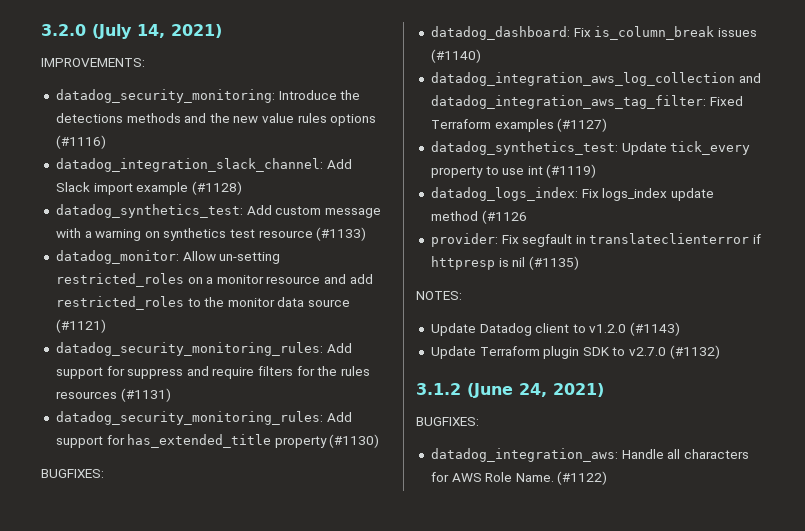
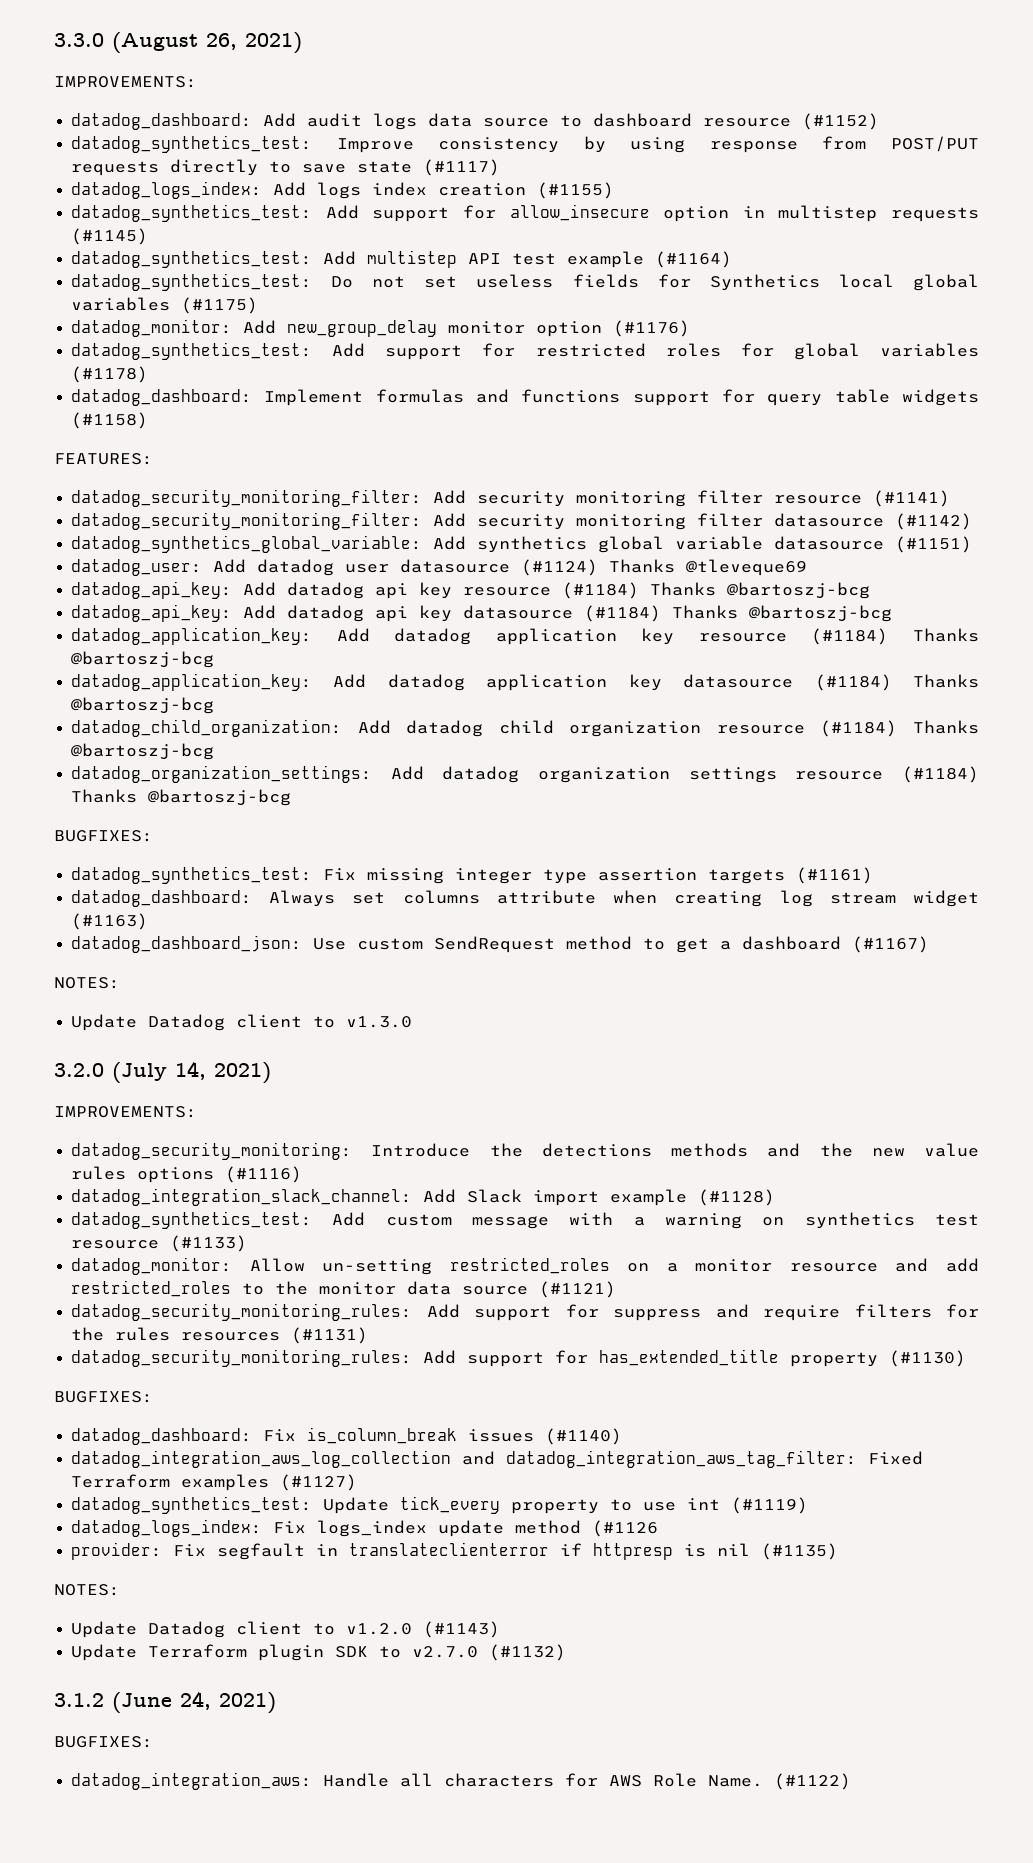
+ 3.3.0 (August 26, 2021)
+ IMPROVEMENTS:
+ datadog_dashboard: Add audit logs data source to dashboard resource (#1152)
+ datadog_synthetics_test: Improve consistency by using response from POST/PUT requests directly to save state (#1117)
+ datadog_logs_index: Add logs index creation (#1155)
+ datadog_synthetics_test: Add support for allow_insecure option in multistep requests (#1145)
+ datadog_synthetics_test: Add multistep API test example (#1164)
+ datadog_synthetics_test: Do not set useless fields for Synthetics local global variables (#1175)
+ datadog_monitor: Add new_group_delay monitor option (#1176)
+ datadog_synthetics_test: Add support for restricted roles for global variables (#1178)
+ datadog_dashboard: Implement formulas and functions support for query table widgets (#1158)
+ FEATURES:
+ datadog_security_monitoring_filter: Add security monitoring filter resource (#1141)
+ datadog_security_monitoring_filter: Add security monitoring filter datasource (#1142)
+ datadog_synthetics_global_variable: Add synthetics global variable datasource (#1151)
+ datadog_user: Add datadog user datasource (#1124) Thanks @tleveque69
+ datadog_api_key: Add datadog api key resource (#1184) Thanks @bartoszj-bcg
+ datadog_api_key: Add datadog api key datasource (#1184) Thanks @bartoszj-bcg
+ datadog_application_key: Add datadog application key resource (#1184) Thanks @bartoszj-bcg
+ datadog_application_key: Add datadog application key datasource (#1184) Thanks @bartoszj-bcg
+ datadog_child_organization: Add datadog child organization resource (#1184) Thanks @bartoszj-bcg
+ datadog_organization_settings: Add datadog organization settings resource (#1184) Thanks @bartoszj-bcg
+ BUGFIXES:
+ datadog_synthetics_test: Fix missing integer type assertion targets (#1161)
+ datadog_dashboard: Always set columns attribute when creating log stream widget (#1163)
+ datadog_dashboard_json: Use custom SendRequest method to get a dashboard (#1167)
+ NOTES:
+ Update Datadog client to v1.3.0

